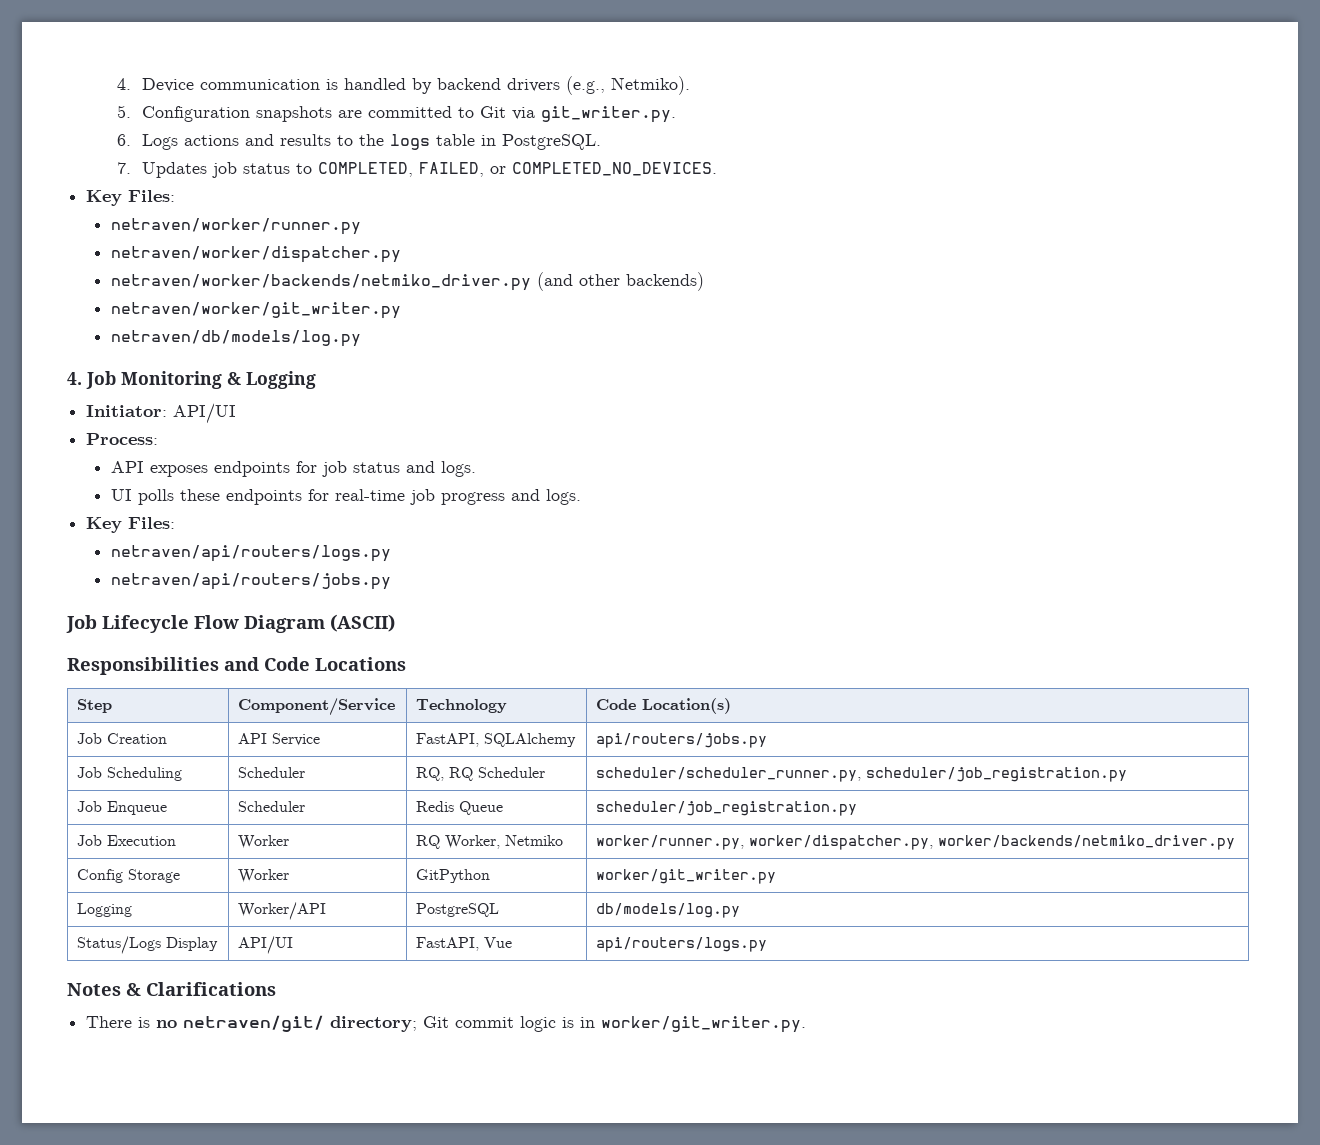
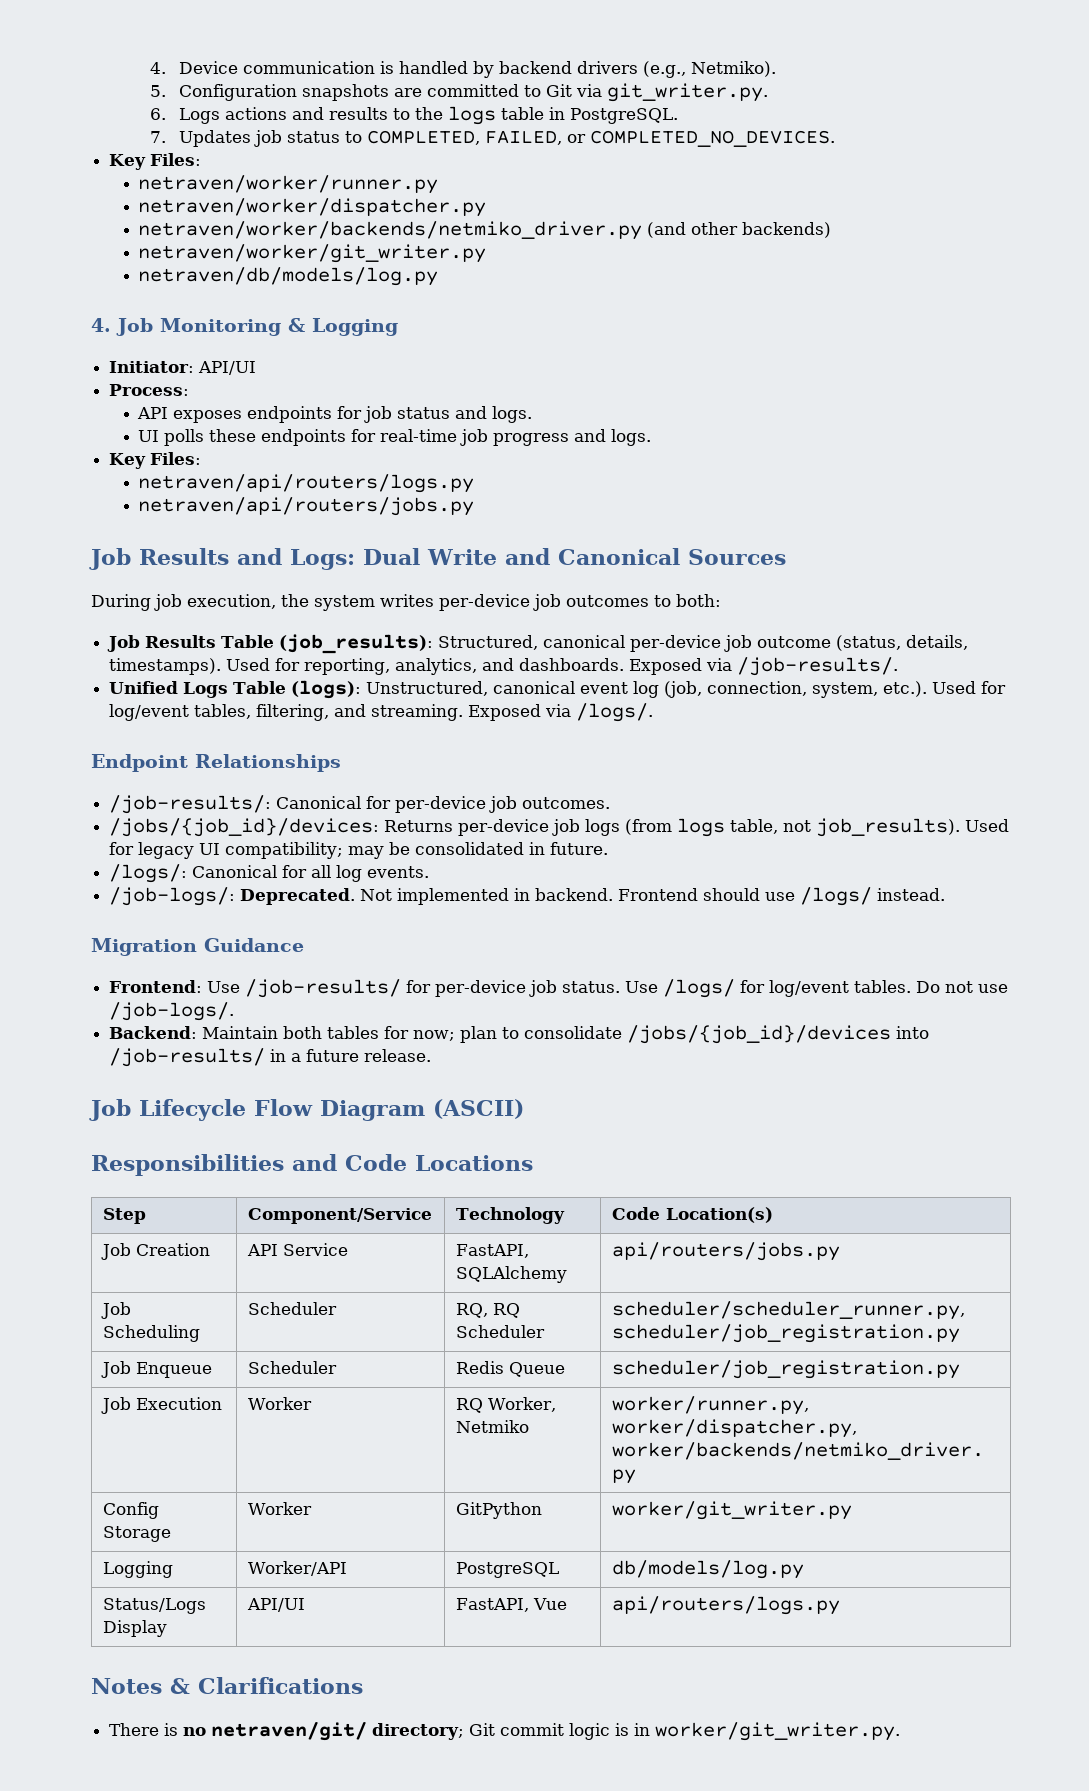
+ Job Results and Logs: Dual Write and Canonical Sources
+ During job execution, the system writes per-device job outcomes to both:
+ Job Results Table (job_results): Structured, canonical per-device job outcome (status, details, timestamps). Used for reporting, analytics, and dashboards. Exposed via /job-results/.
+ Unified Logs Table (logs): Unstructured, canonical event log (job, connection, system, etc.). Used for log/event tables, filtering, and streaming. Exposed via /logs/.
+ Endpoint Relationships
+ /job-results/: Canonical for per-device job outcomes.
+ /jobs/{job_id}/devices: Returns per-device job logs (from logs table, not job_results). Used for legacy UI compatibility; may be consolidated in future.
+ /logs/: Canonical for all log events.
+ /job-logs/: Deprecated. Not implemented in backend. Frontend should use /logs/ instead.
+ Migration Guidance
+ Frontend: Use /job-results/ for per-device job status. Use /logs/ for log/event tables. Do not use /job-logs/.
+ Backend: Maintain both tables for now; plan to consolidate /jobs/{job_id}/devices into /job-results/ in a future release.

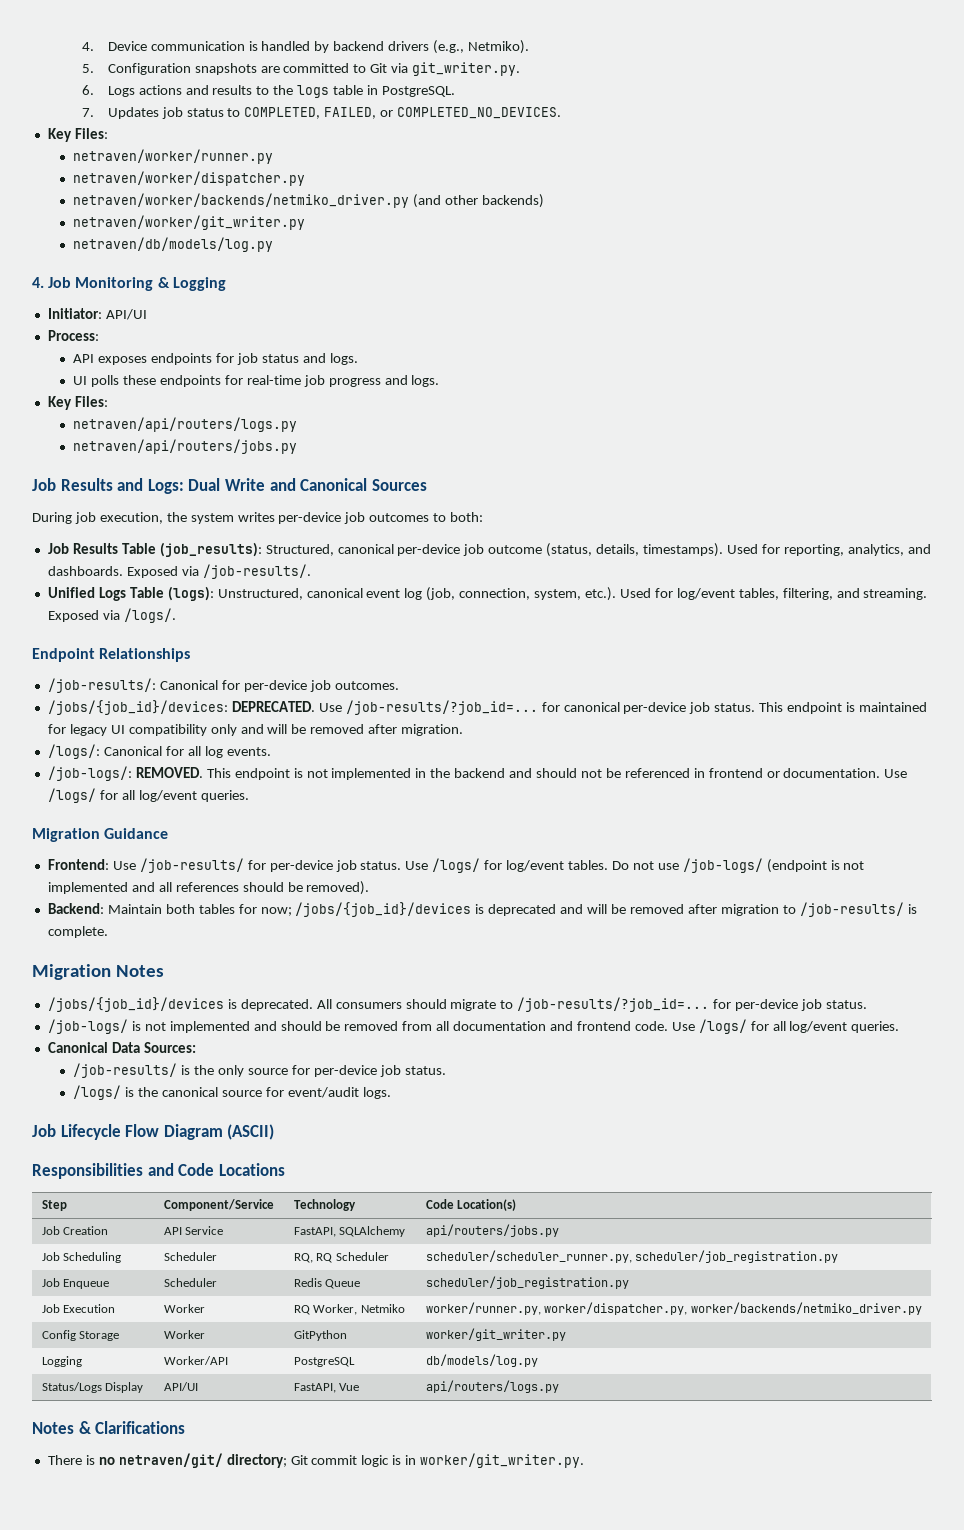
- /jobs/{job_id}/devices: Returns per-device job logs (from logs table, not job_results). Used for legacy UI compatibility; may be consolidated in future.
+ /jobs/{job_id}/devices: DEPRECATED. Use /job-results/?job_id=... for canonical per-device job status. This endpoint is maintained for legacy UI compatibility only and will be removed after migration.
- /job-logs/: Deprecated. Not implemented in backend. Frontend should use /logs/ instead.
+ /job-logs/: REMOVED. This endpoint is not implemented in the backend and should not be referenced in frontend or documentation. Use /logs/ for all log/event queries.
- Do not use /job-logs/.
+ Do not use /job-logs/ (endpoint is not implemented and all references should be removed).
- Backend: Maintain both tables for now; plan to consolidate /jobs/{job_id}/devices into /job-results/ in a future release.
+ Backend: Maintain both tables for now; /jobs/{job_id}/devices is deprecated and will be removed after migration to /job-results/ is complete.
+ Migration Notes
+ /jobs/{job_id}/devices is deprecated. All consumers should migrate to /job-results/?job_id=... for per-device job status.
+ /job-logs/ is not implemented and should be removed from all documentation and frontend code. Use /logs/ for all log/event queries.
+ Canonical Data Sources:
+ /job-results/ is the only source for per-device job status.
+ /logs/ is the canonical source for event/audit logs.

